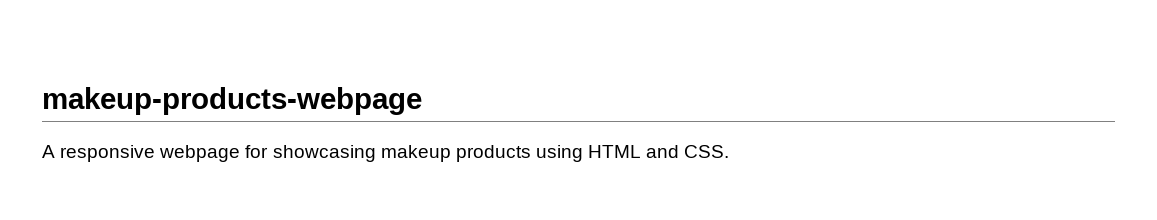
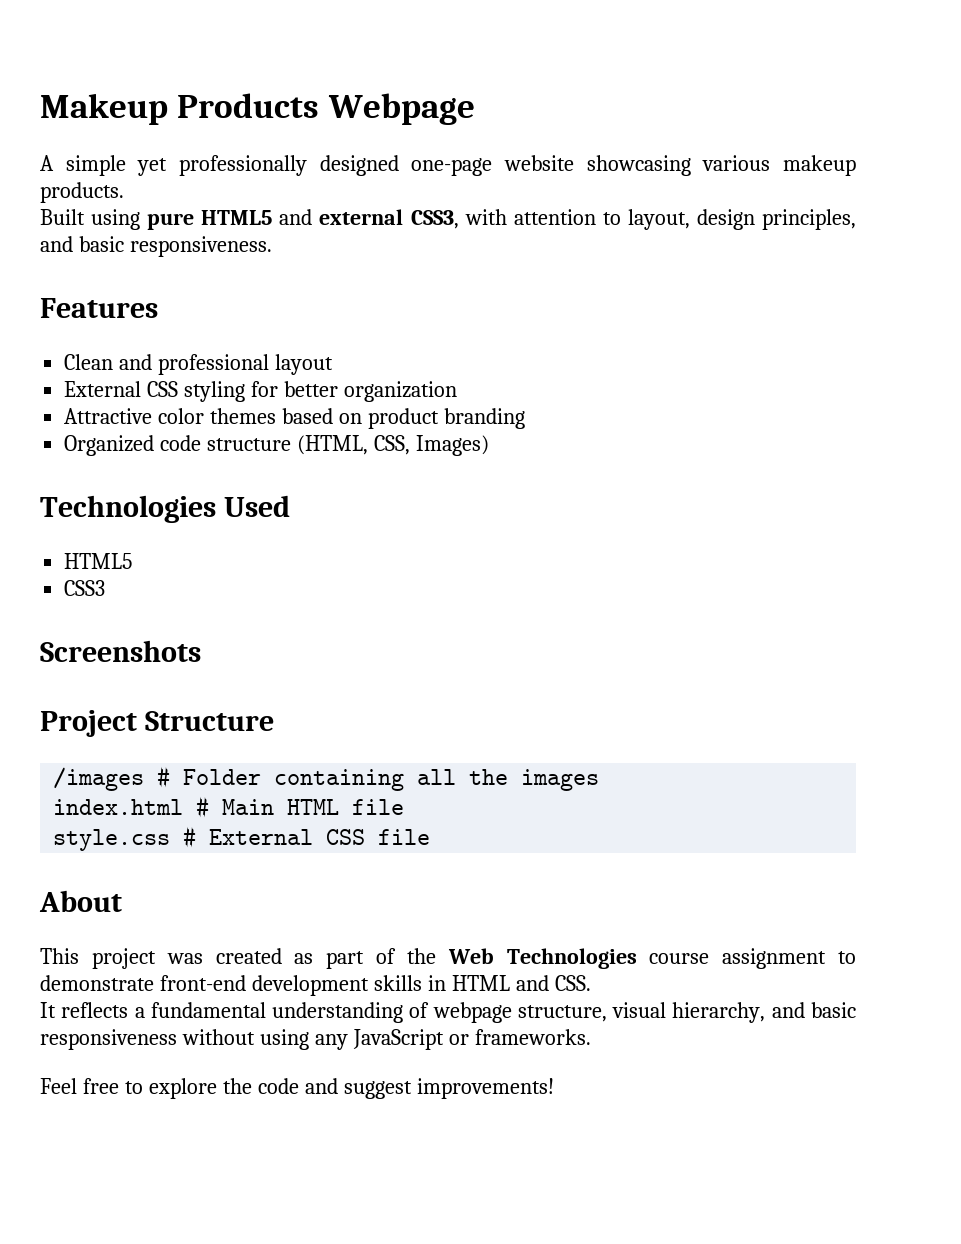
- makeup-products-webpage
- A responsive webpage for showcasing makeup products using HTML and CSS.
+ Makeup Products Webpage
+ A simple yet professionally designed one-page website showcasing various makeup products.
+ Built using pure HTML5 and external CSS3, with attention to layout, design principles, and basic responsiveness.
+ Features
+ Clean and professional layout
+ External CSS styling for better organization
+ Attractive color themes based on product branding
+ Organized code structure (HTML, CSS, Images)
+ Technologies Used
+ HTML5
+ CSS3
+ Screenshots
+ Project Structure
+ /images # Folder containing all the images
+ index.html # Main HTML file
+ style.css # External CSS file
+ About
+ This project was created as part of the Web Technologies course assignment to demonstrate front-end development skills in HTML and CSS.
+ It reflects a fundamental understanding of webpage structure, visual hierarchy, and basic responsiveness without using any JavaScript or frameworks.
+ Feel free to explore the code and suggest improvements!

